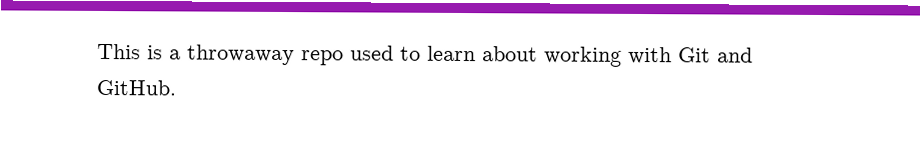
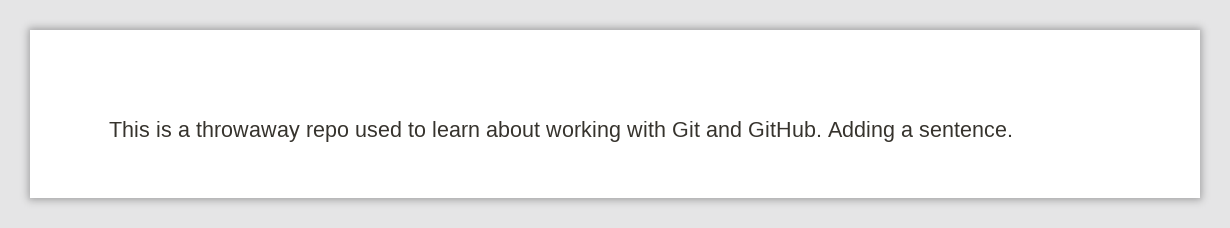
+ Adding a sentence.

